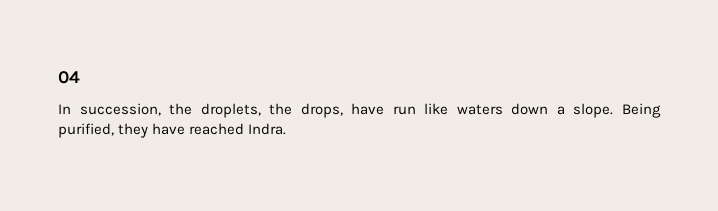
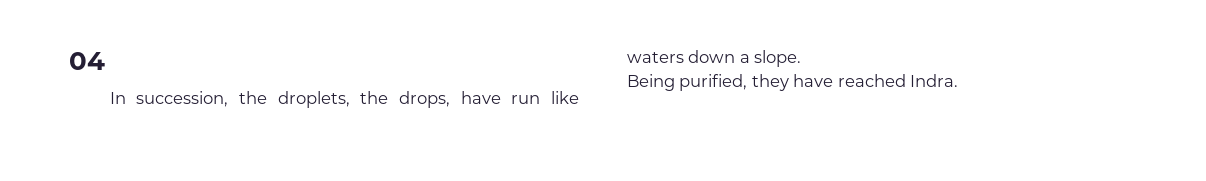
- In succession, the droplets, the drops, have run like waters down a slope. Being purified, they have reached Indra.
+ In succession, the droplets, the drops, have run like waters down a slope.
+ Being purified, they have reached Indra.

